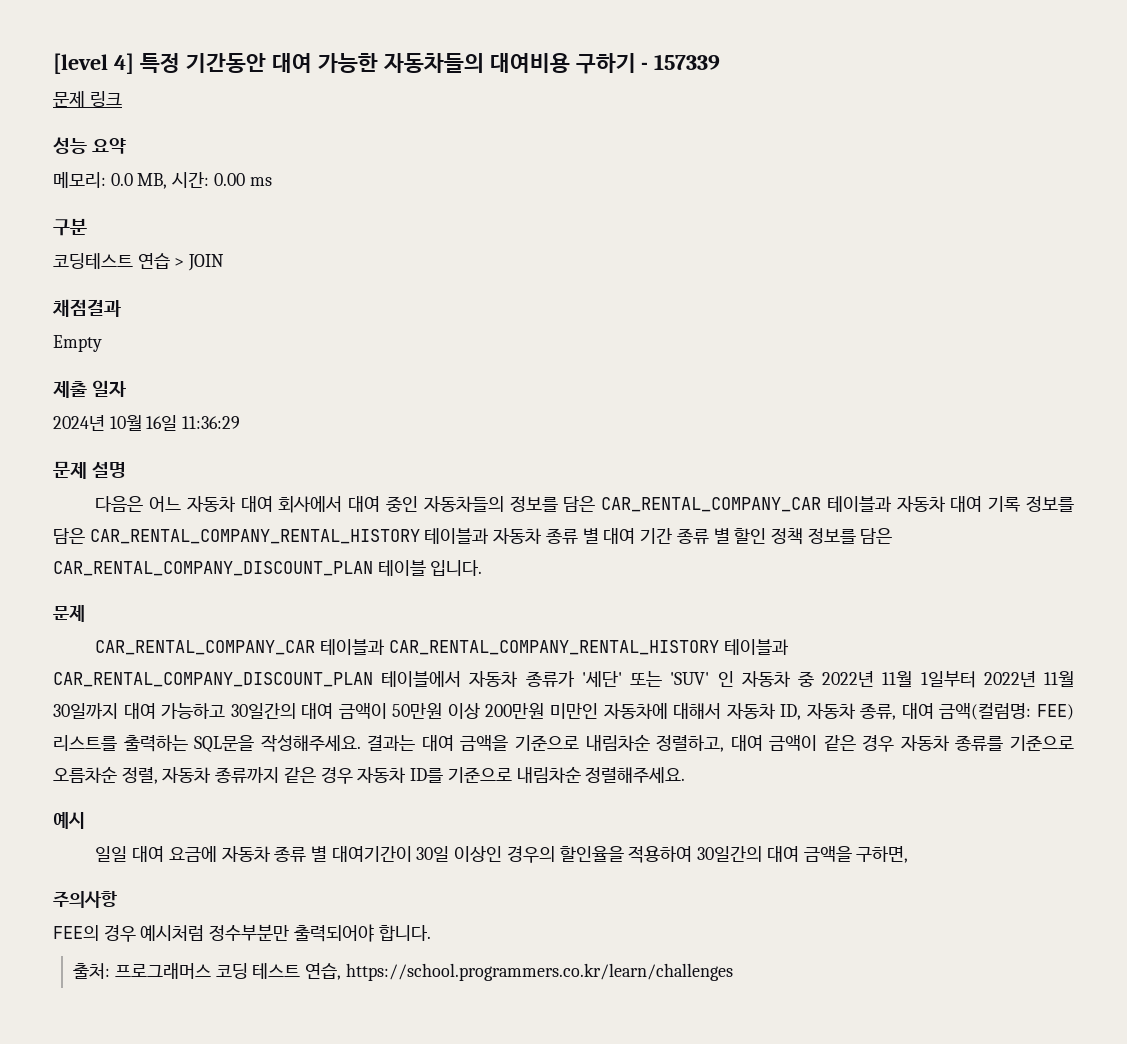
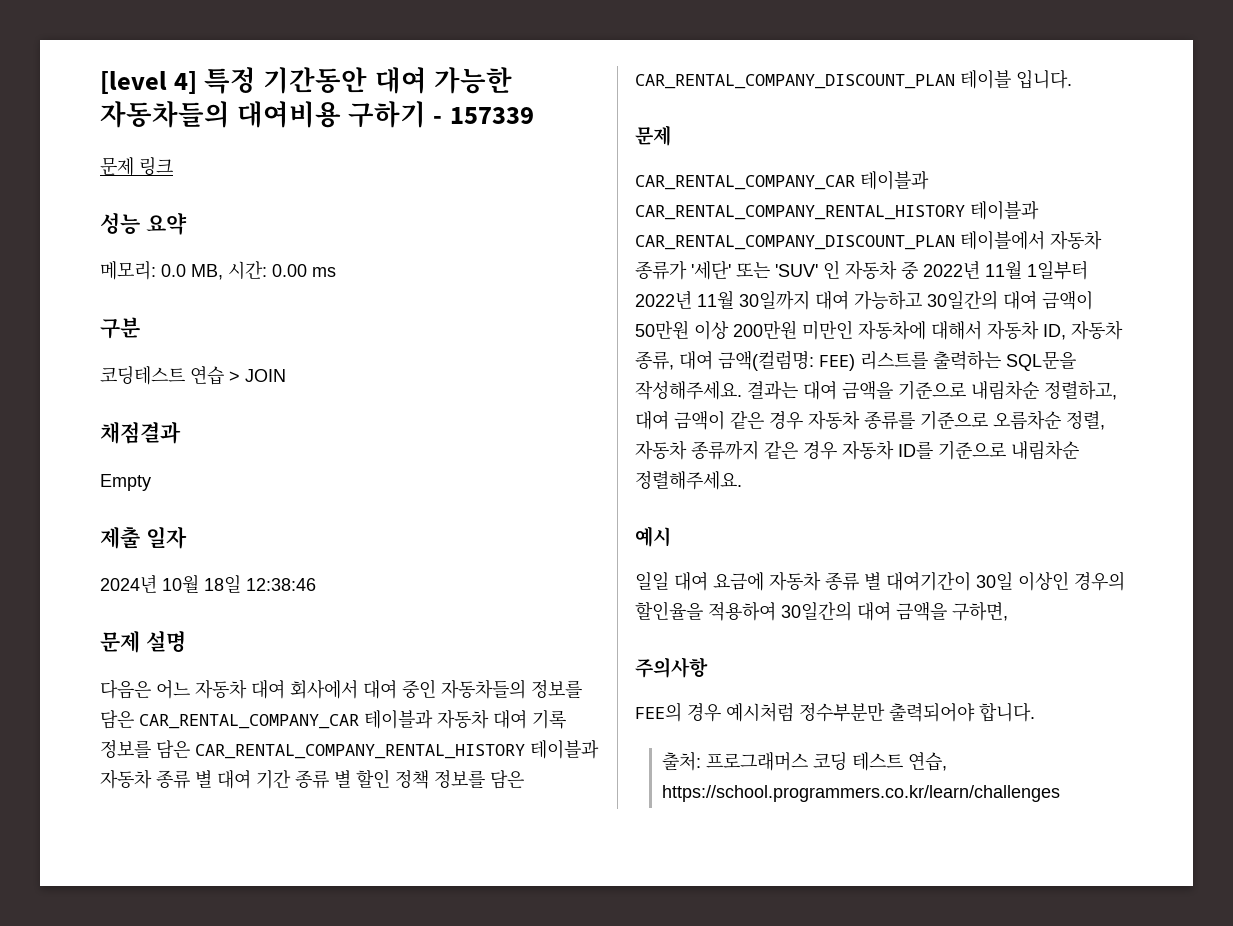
- 2024년 10월 16일 11:36:29
+ 2024년 10월 18일 12:38:46

